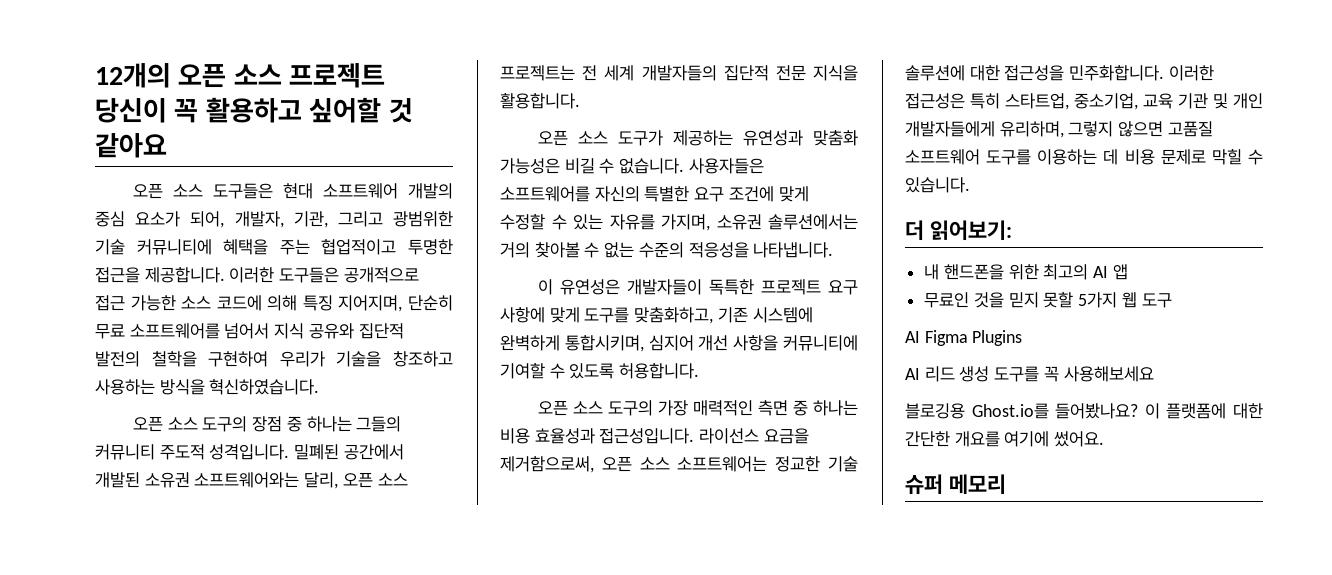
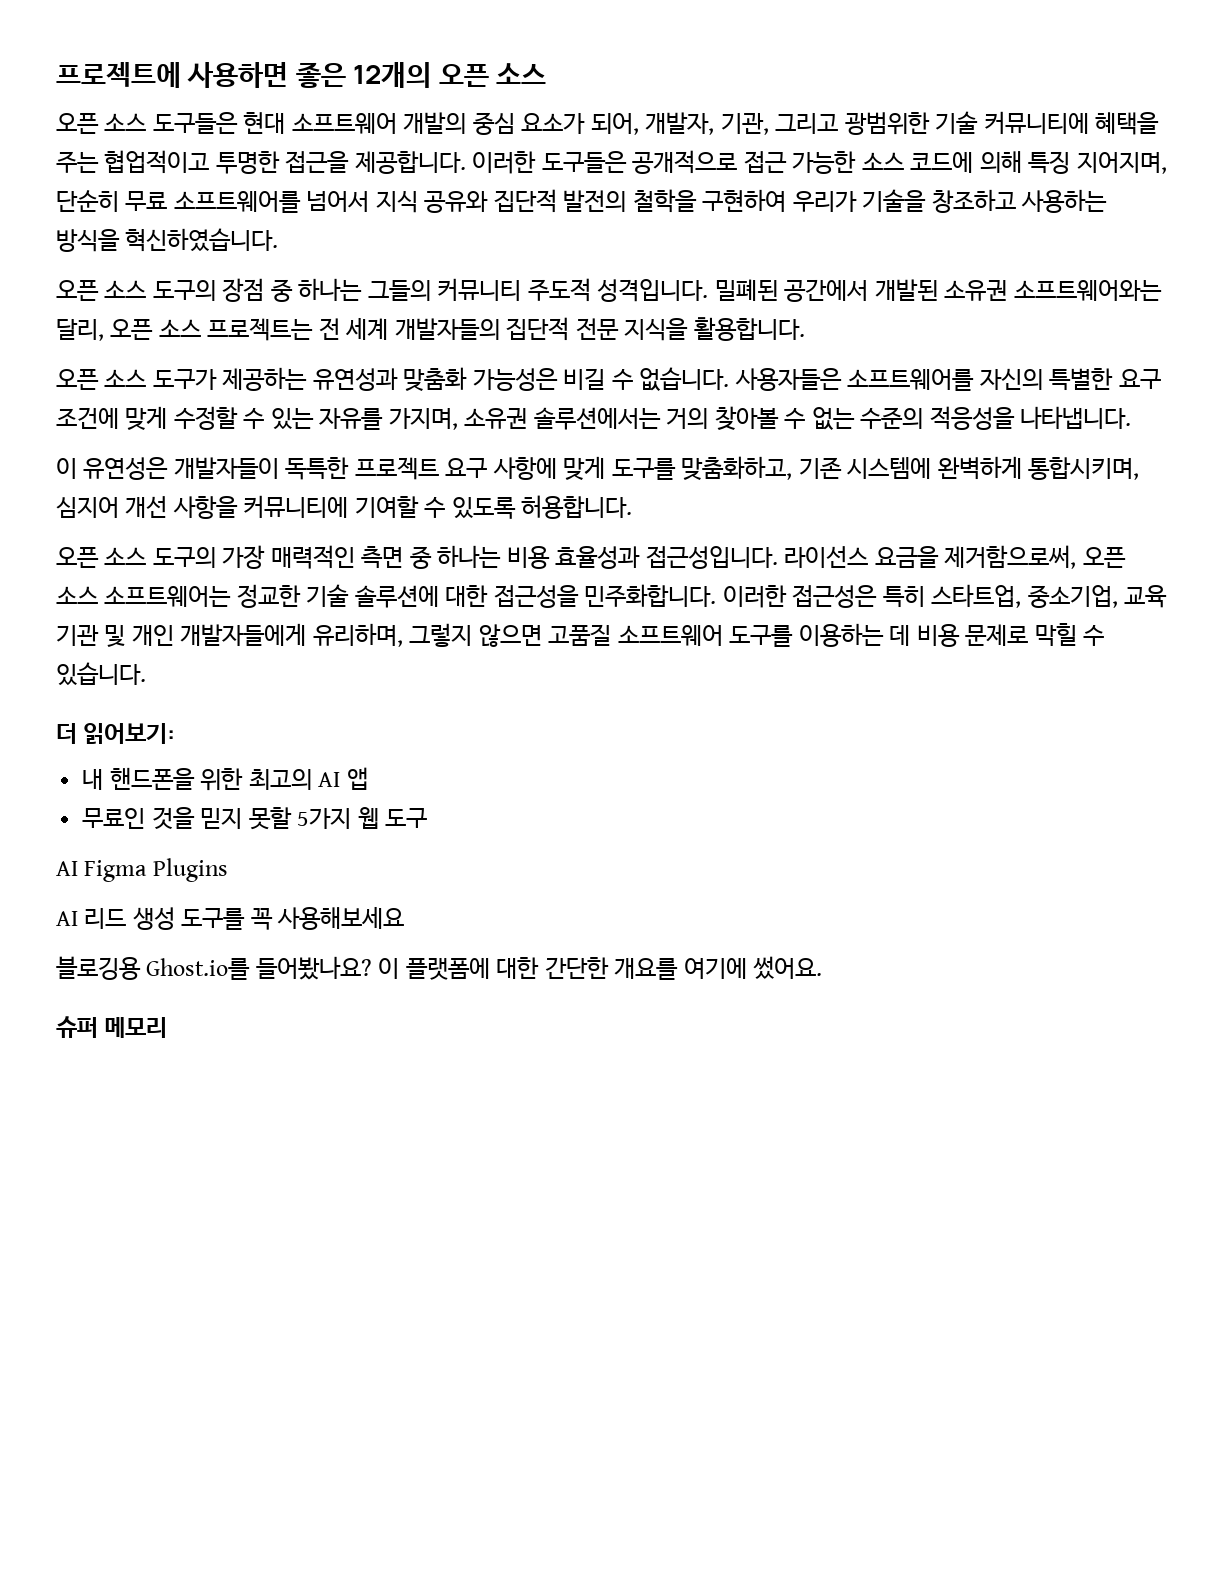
- 12개의 오픈 소스 프로젝트 당신이 꼭 활용하고 싶어할 것 같아요
+ 프로젝트에 사용하면 좋은 12개의 오픈 소스

